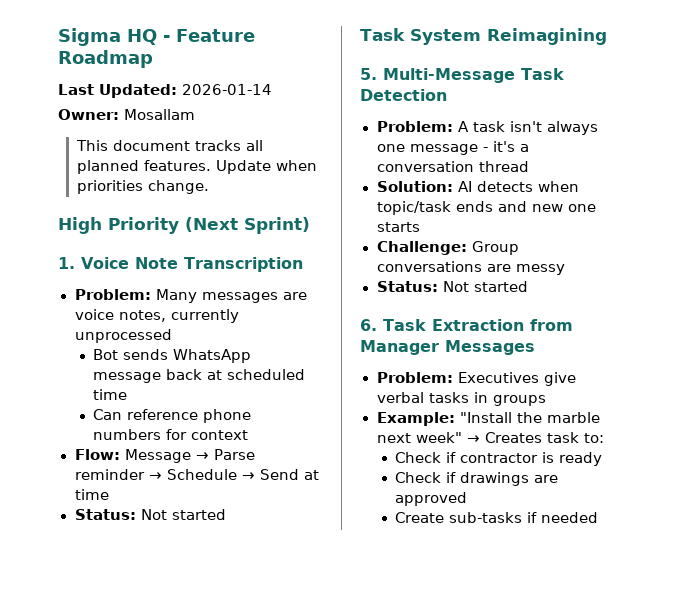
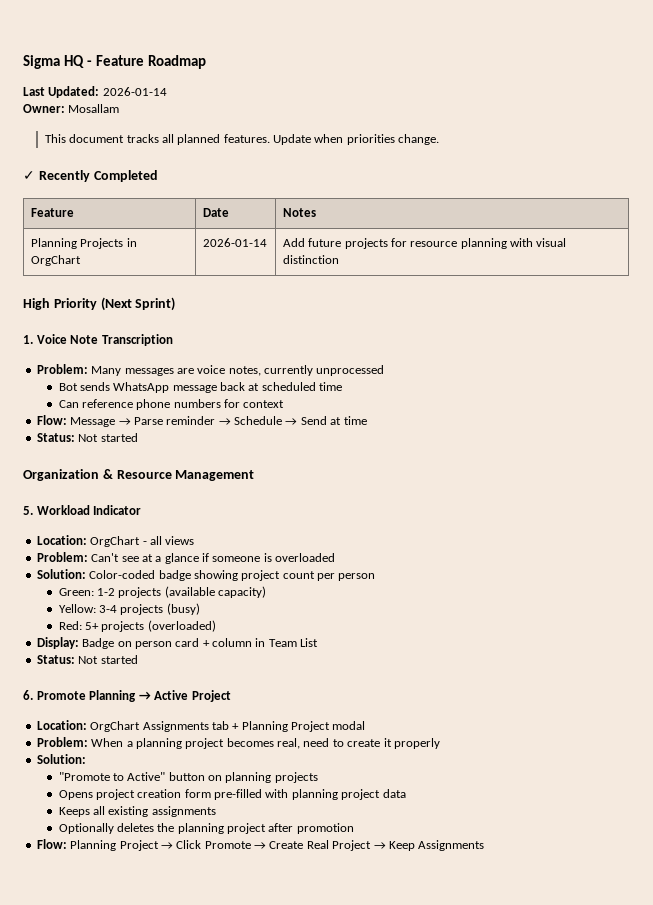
+ ✓ Recently Completed
+ Feature | Date | Notes
+ Planning Projects in OrgChart | 2026-01-14 | Add future projects for resource planning with visual distinction
- Task System Reimagining
- 5. Multi-Message Task Detection
- Problem: A task isn't always one message - it's a conversation thread
- Solution: AI detects when topic/task ends and new one starts
- Challenge: Group conversations are messy
+ Organization & Resource Management
+ 5. Workload Indicator
+ Location: OrgChart - all views
+ Problem: Can't see at a glance if someone is overloaded
+ Solution: Color-coded badge showing project count per person
+ Green: 1-2 projects (available capacity)
+ Yellow: 3-4 projects (busy)
+ Red: 5+ projects (overloaded)
+ Display: Badge on person card + column in Team List
  Status: Not started
- 6. Task Extraction from Manager Messages
- Problem: Executives give verbal tasks in groups
- Example: "Install the marble next week" → Creates task to:
- Check if contractor is ready
- Check if drawings are approved
- Create sub-tasks if needed
+ 6. Promote Planning → Active Project
+ Location: OrgChart Assignments tab + Planning Project modal
+ Problem: When a planning project becomes real, need to create it properly
+ Solution:
+ "Promote to Active" button on planning projects
+ Opens project creation form pre-filled with planning project data
+ Keeps all existing assignments
+ Optionally deletes the planning project after promotion
+ Flow: Planning Project → Click Promote → Create Real Project → Keep Assignments

